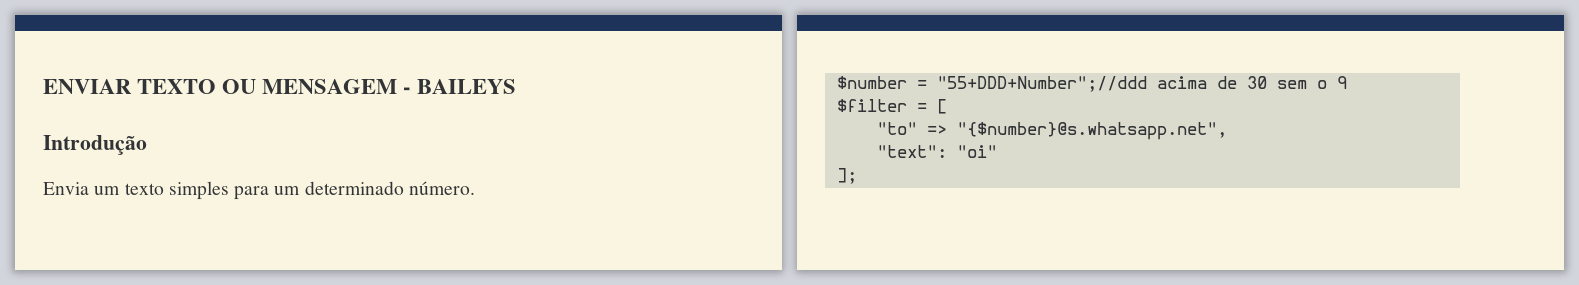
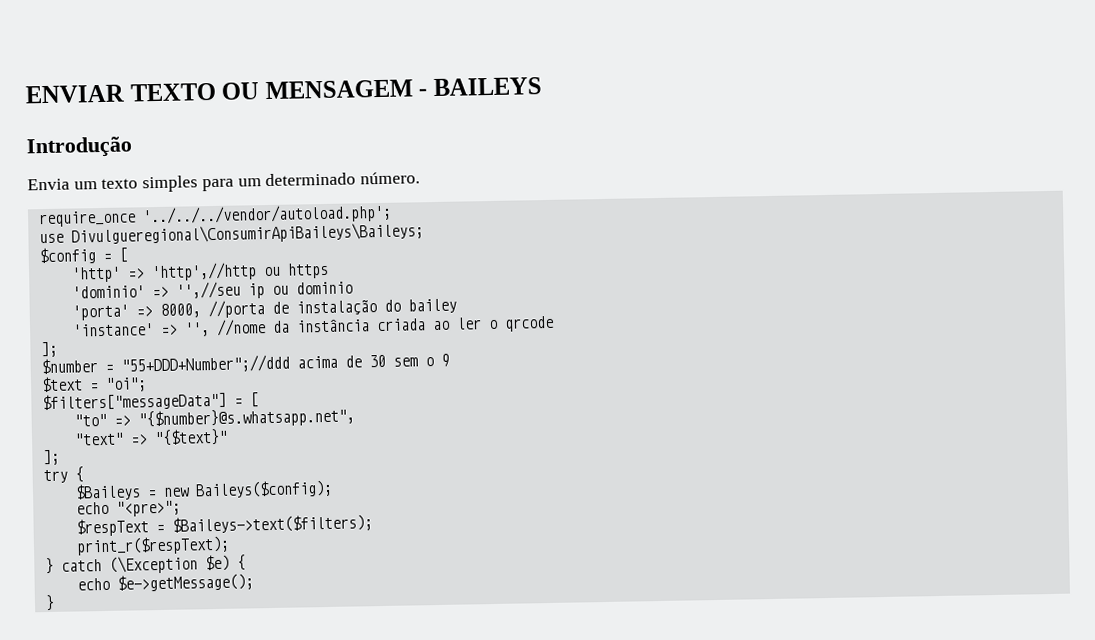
+ require_once '../../../vendor/autoload.php';
+ use Divulgueregional\ConsumirApiBaileys\Baileys;
+ $config = [
+ 'http' => 'http',//http ou https
+ 'dominio' => '',//seu ip ou dominio
+ 'porta' => 8000, //porta de instalação do bailey
+ 'instance' => '', //nome da instância criada ao ler o qrcode
+ ];
- $filter = [
+ $text = "oi";
+ $filters["messageData"] = [
- "text": "oi"
+ "text" => "{$text}"
  ];
+ try {
+ $Baileys = new Baileys($config);
+ echo "<pre>";
+ $respText = $Baileys->text($filters);
+ print_r($respText);
+ } catch (\Exception $e) {
+ echo $e->getMessage();
+ }

